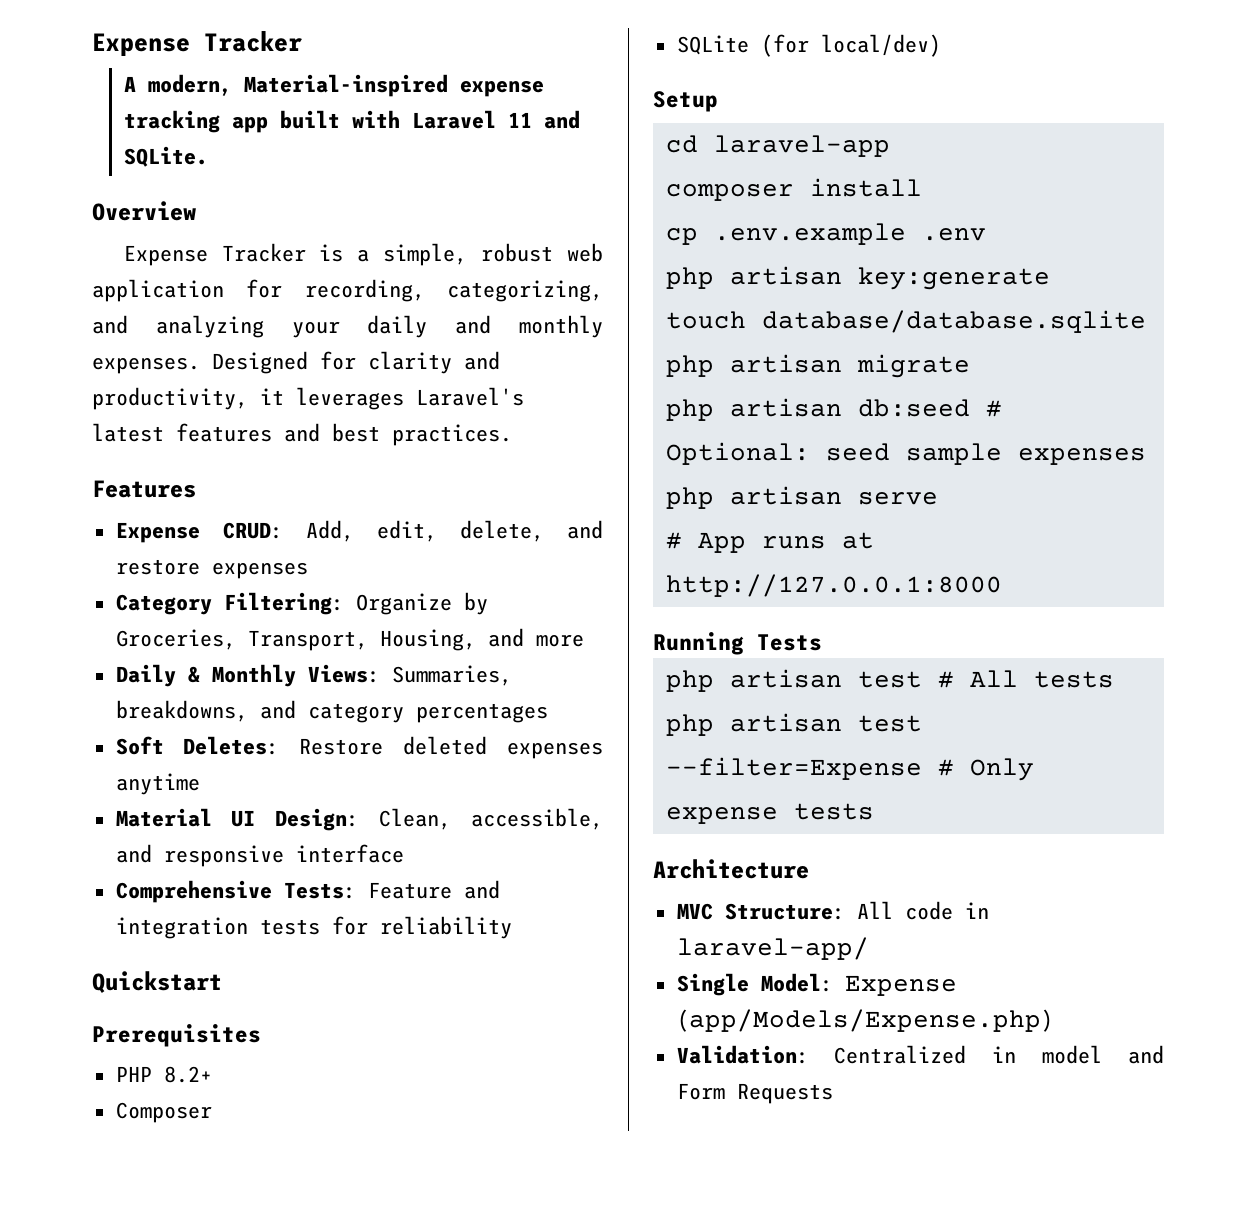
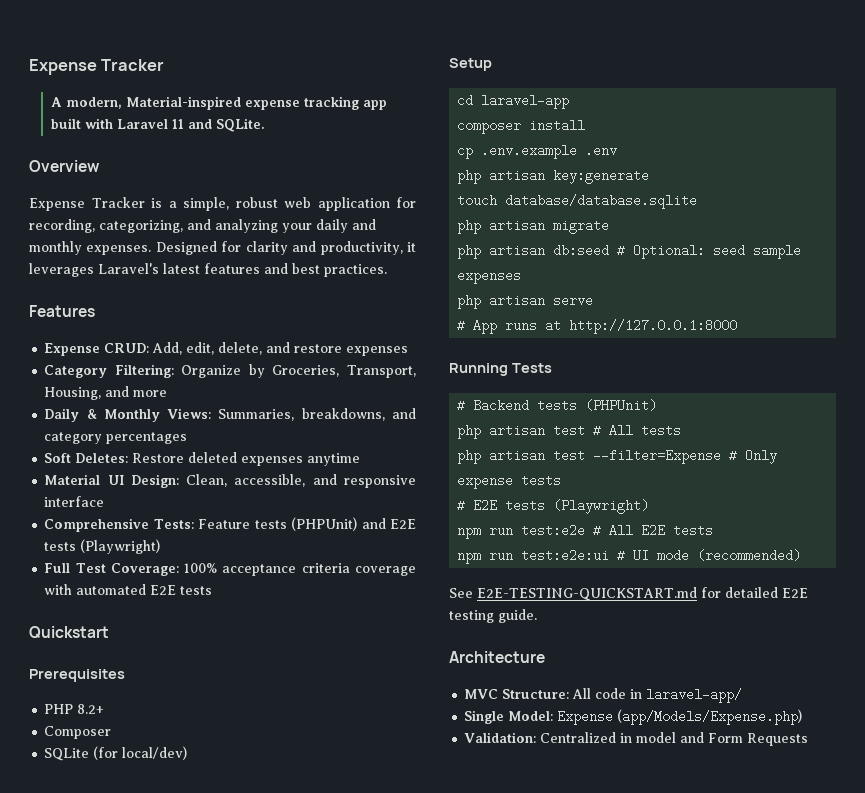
- Comprehensive Tests: Feature and integration tests for reliability
+ Comprehensive Tests: Feature tests (PHPUnit) and E2E tests (Playwright)
+ Full Test Coverage: 100% acceptance criteria coverage with automated E2E tests
+ # Backend tests (PHPUnit)
+ # E2E tests (Playwright)
+ npm run test:e2e # All E2E tests
+ npm run test:e2e:ui # UI mode (recommended)
+ See E2E-TESTING-QUICKSTART.md for detailed E2E testing guide.

